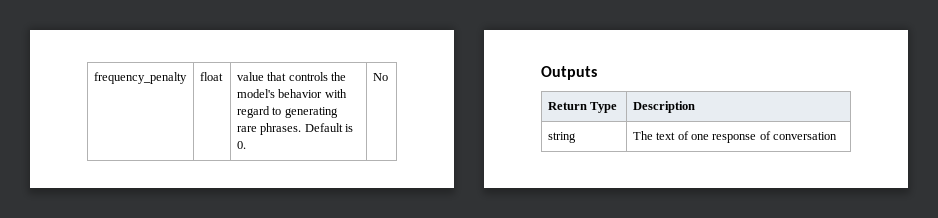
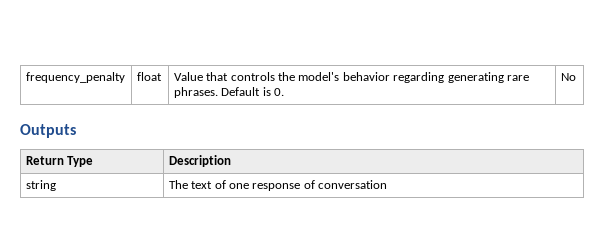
- frequency_penalty | float | value that controls the model's behavior with regard to generating rare phrases. Default is 0. | No
+ frequency_penalty | float | Value that controls the model's behavior regarding generating rare phrases. Default is 0. | No

